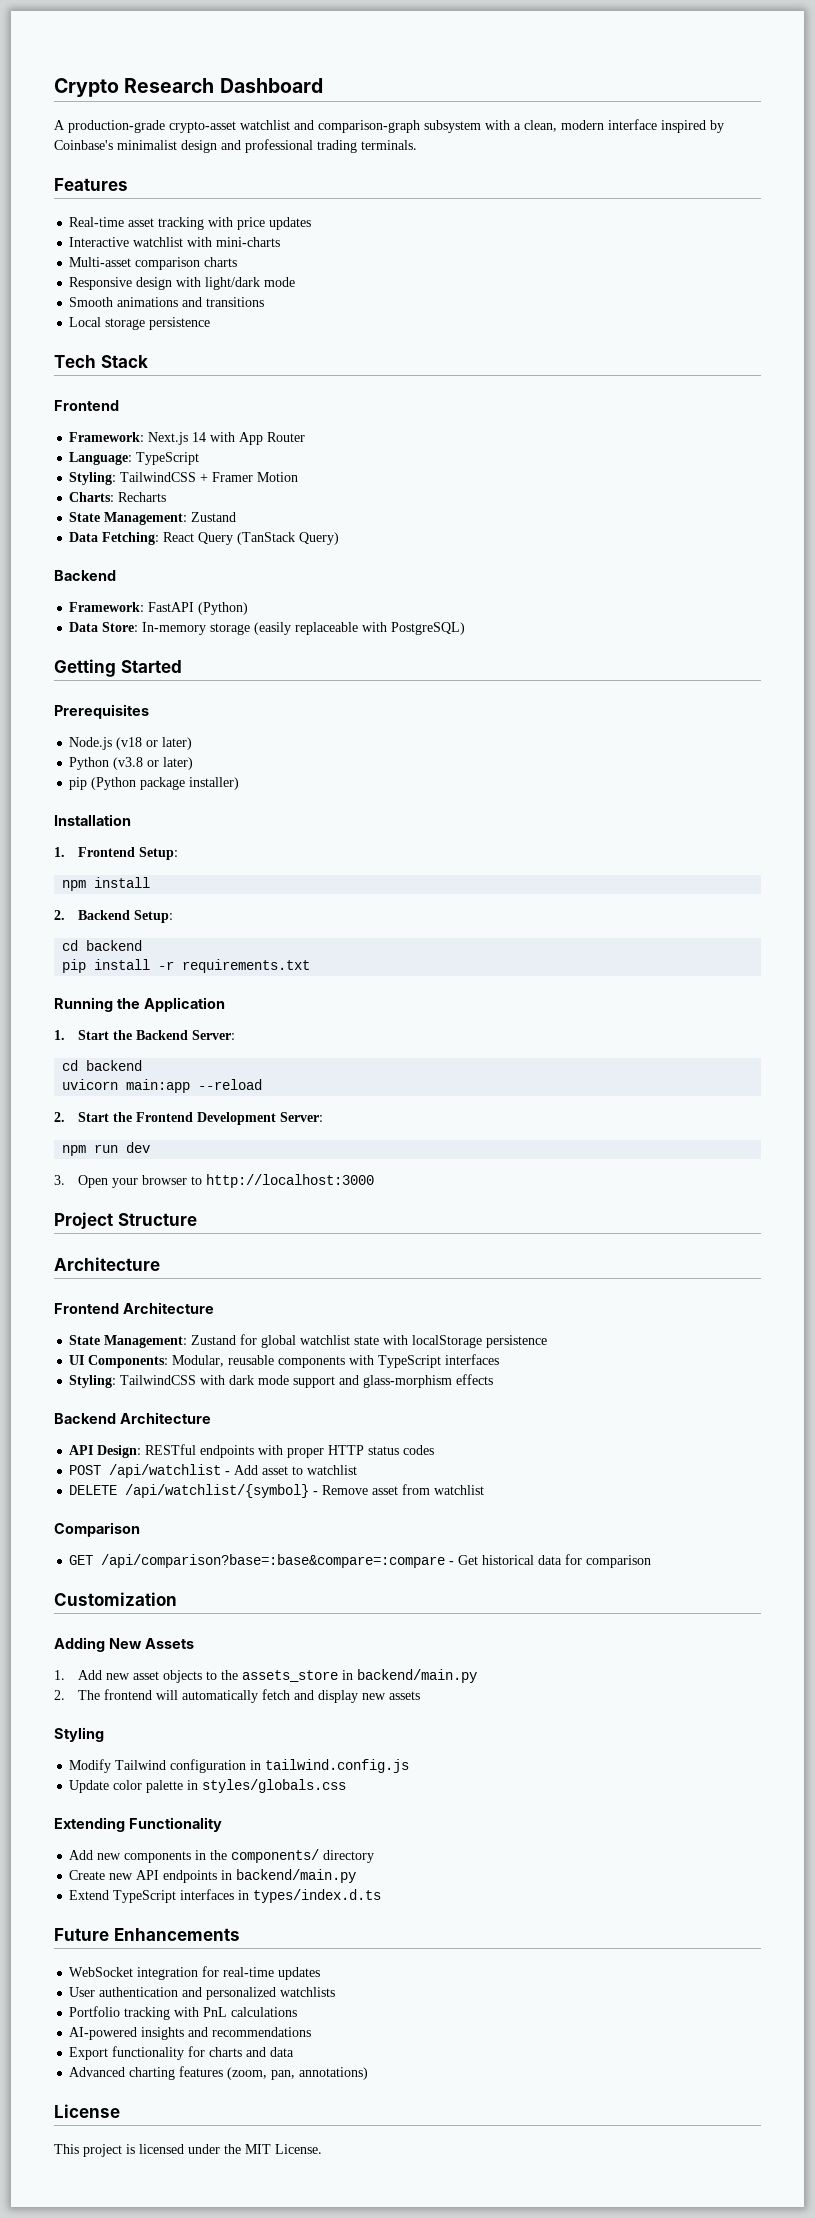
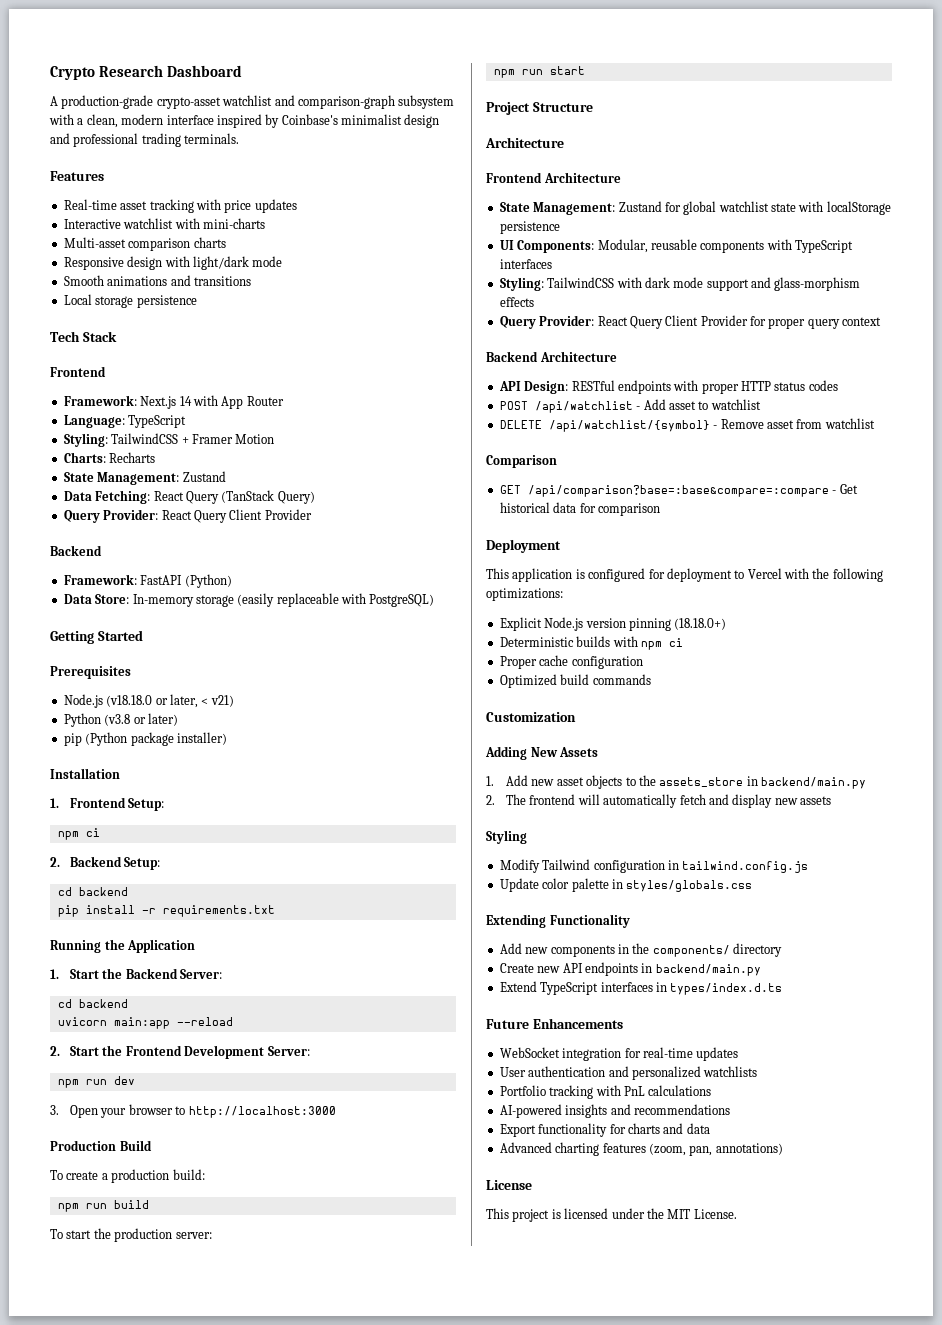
  Data Fetching: React Query (TanStack Query)
+ Query Provider: React Query Client Provider
- Node.js (v18 or later)
+ Node.js (v18.18.0 or later, < v21)
  1. Frontend Setup:
- npm install
+ npm ci
+ Production Build
+ To create a production build:
+ npm run build
+ To start the production server:
+ npm run start
+ Query Provider: React Query Client Provider for proper query context
+ Deployment
+ This application is configured for deployment to Vercel with the following optimizations:
+ Explicit Node.js version pinning (18.18.0+)
+ Deterministic builds with npm ci
+ Proper cache configuration
+ Optimized build commands

